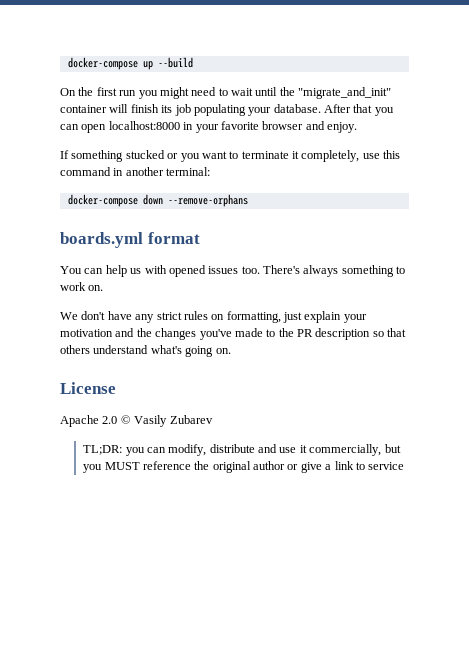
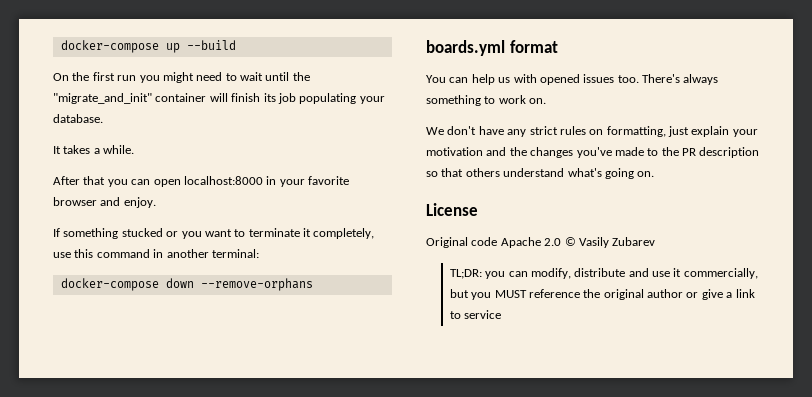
- On the first run you might need to wait until the "migrate_and_init" container will finish its job populating your database. After that you can open localhost:8000 in your favorite browser and enjoy.
+ On the first run you might need to wait until the "migrate_and_init" container will finish its job populating your database.
+ It takes a while.
+ After that you can open localhost:8000 in your favorite browser and enjoy.
- Apache 2.0 © Vasily Zubarev
+ Original code Apache 2.0 © Vasily Zubarev

